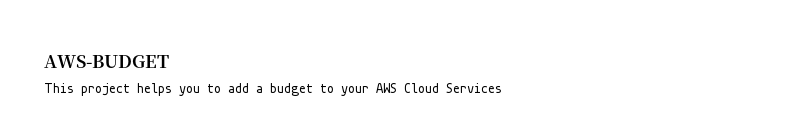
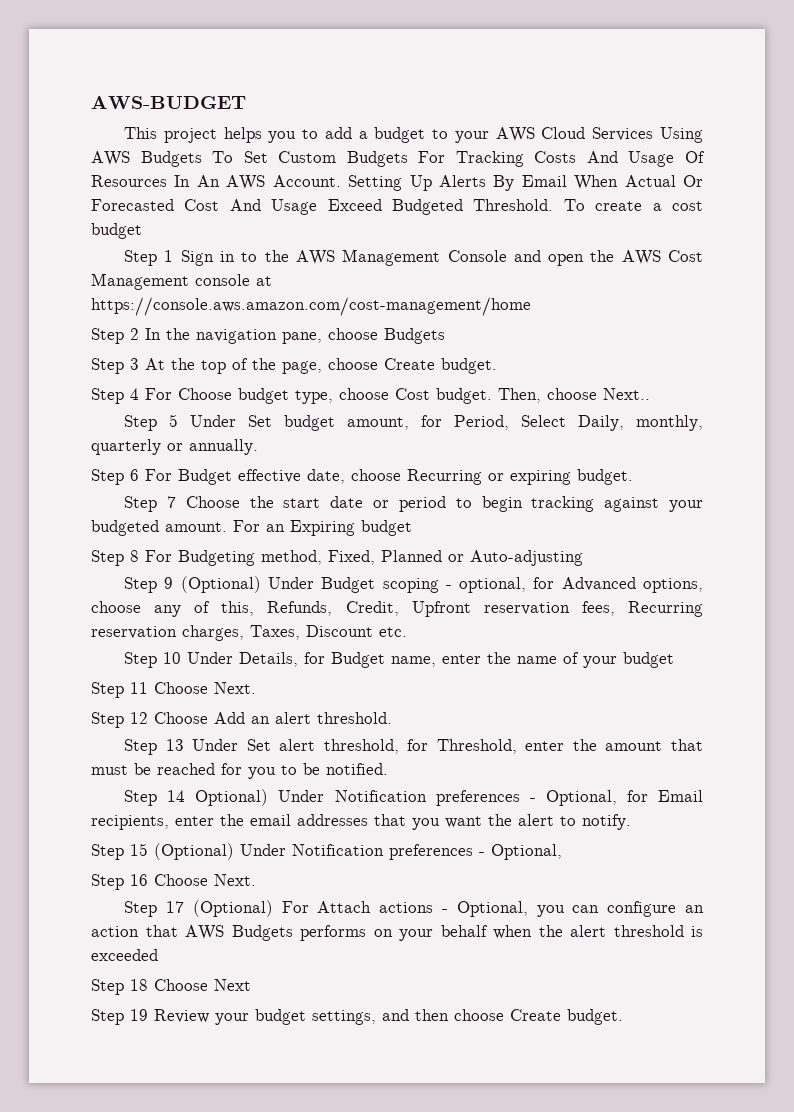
- This project helps you to add a budget to your AWS Cloud Services
+ This project helps you to add a budget to your AWS Cloud Services Using AWS Budgets To Set Custom Budgets For Tracking Costs And Usage Of Resources In An AWS Account. Setting Up Alerts By Email When Actual Or Forecasted Cost And Usage Exceed Budgeted Threshold. To create a cost budget
+ Step 1 Sign in to the AWS Management Console and open the AWS Cost Management console at https://console.aws.amazon.com/cost-management/home
+ Step 2 In the navigation pane, choose Budgets
+ Step 3 At the top of the page, choose Create budget.
+ Step 4 For Choose budget type, choose Cost budget. Then, choose Next..
+ Step 5 Under Set budget amount, for Period, Select Daily, monthly, quarterly or annually.
+ Step 6 For Budget effective date, choose Recurring or expiring budget.
+ Step 7 Choose the start date or period to begin tracking against your budgeted amount. For an Expiring budget
+ Step 8 For Budgeting method, Fixed, Planned or Auto-adjusting
+ Step 9 (Optional) Under Budget scoping - optional, for Advanced options, choose any of this, Refunds, Credit, Upfront reservation fees, Recurring reservation charges, Taxes, Discount etc.
+ Step 10 Under Details, for Budget name, enter the name of your budget
+ Step 11 Choose Next.
+ Step 12 Choose Add an alert threshold.
+ Step 13 Under Set alert threshold, for Threshold, enter the amount that must be reached for you to be notified.
+ Step 14 Optional) Under Notification preferences - Optional, for Email recipients, enter the email addresses that you want the alert to notify.
+ Step 15 (Optional) Under Notification preferences - Optional,
+ Step 16 Choose Next.
+ Step 17 (Optional) For Attach actions - Optional, you can configure an action that AWS Budgets performs on your behalf when the alert threshold is exceeded
+ Step 18 Choose Next
+ Step 19 Review your budget settings, and then choose Create budget.

